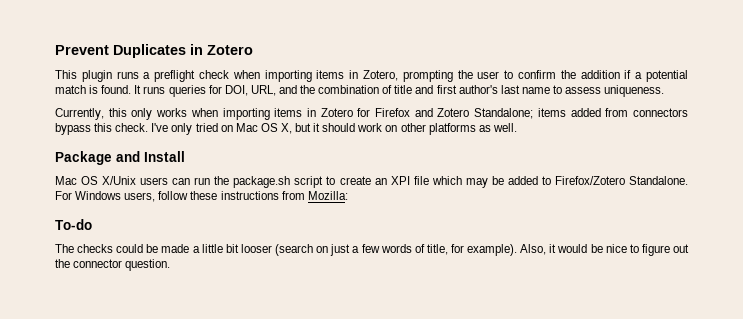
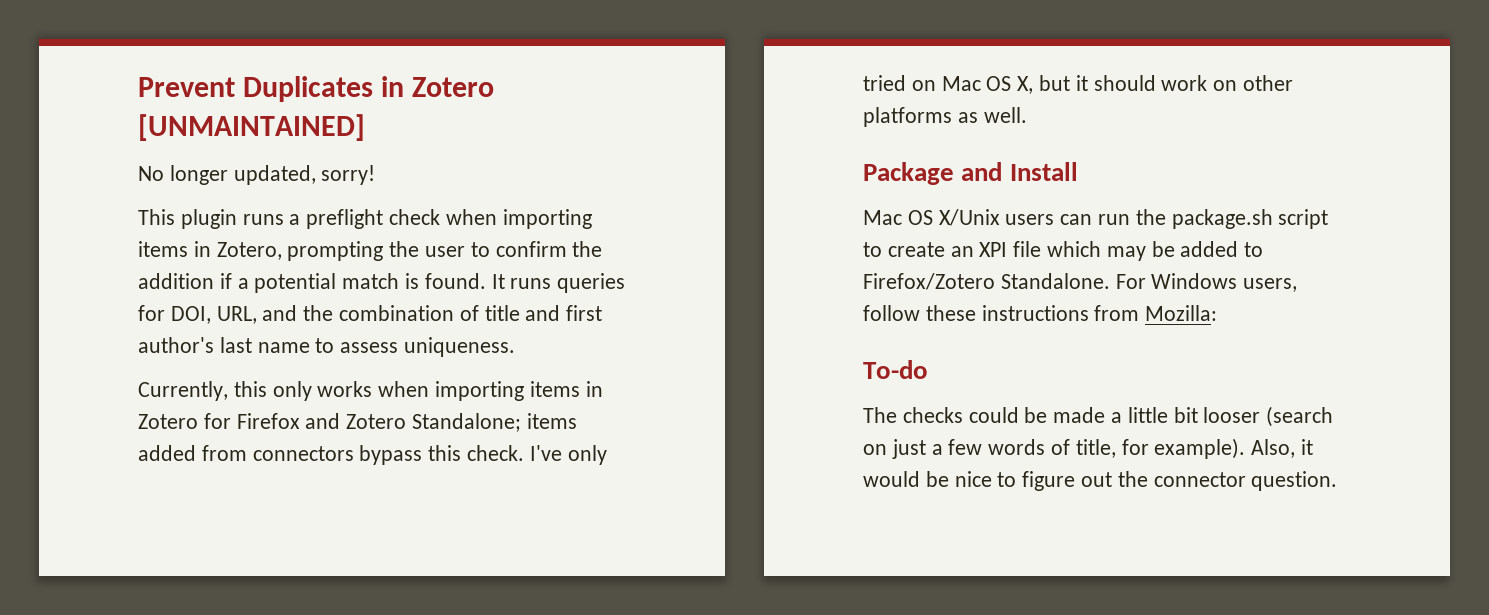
- Prevent Duplicates in Zotero
+ Prevent Duplicates in Zotero [UNMAINTAINED]
+ No longer updated, sorry!

